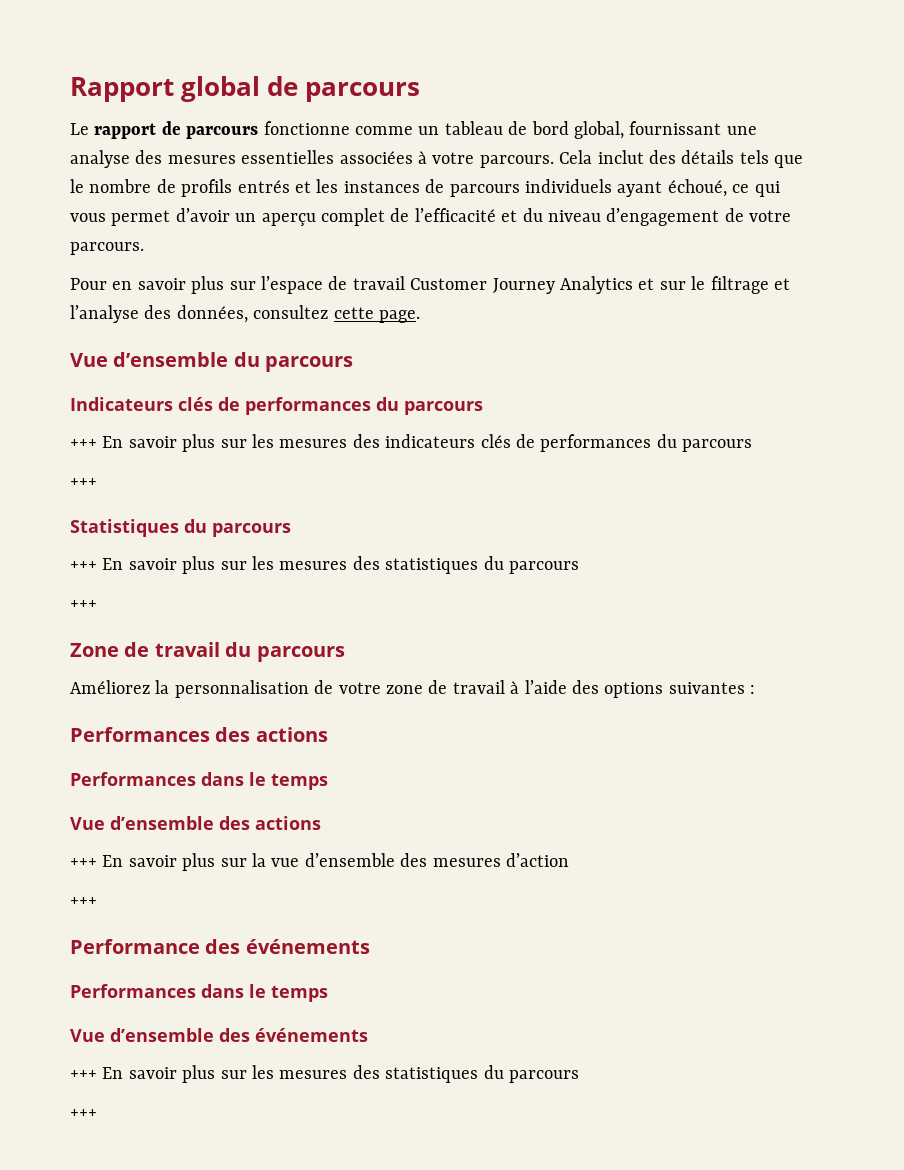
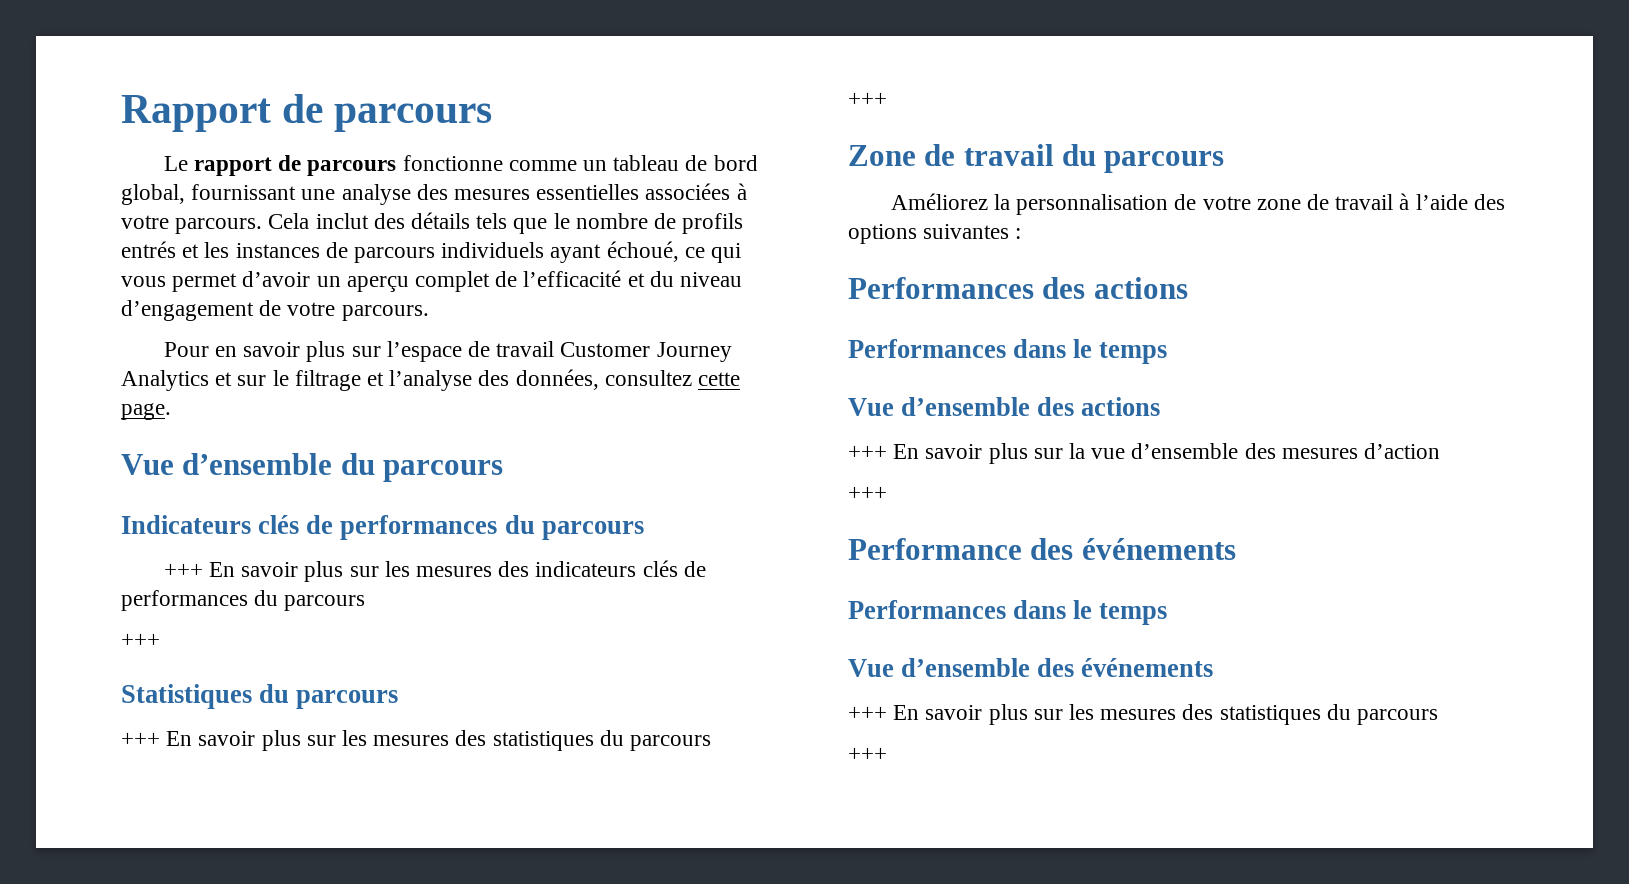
- Rapport global de parcours
+ Rapport de parcours

